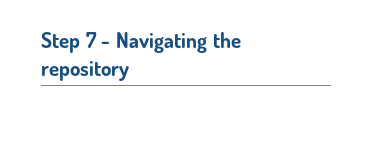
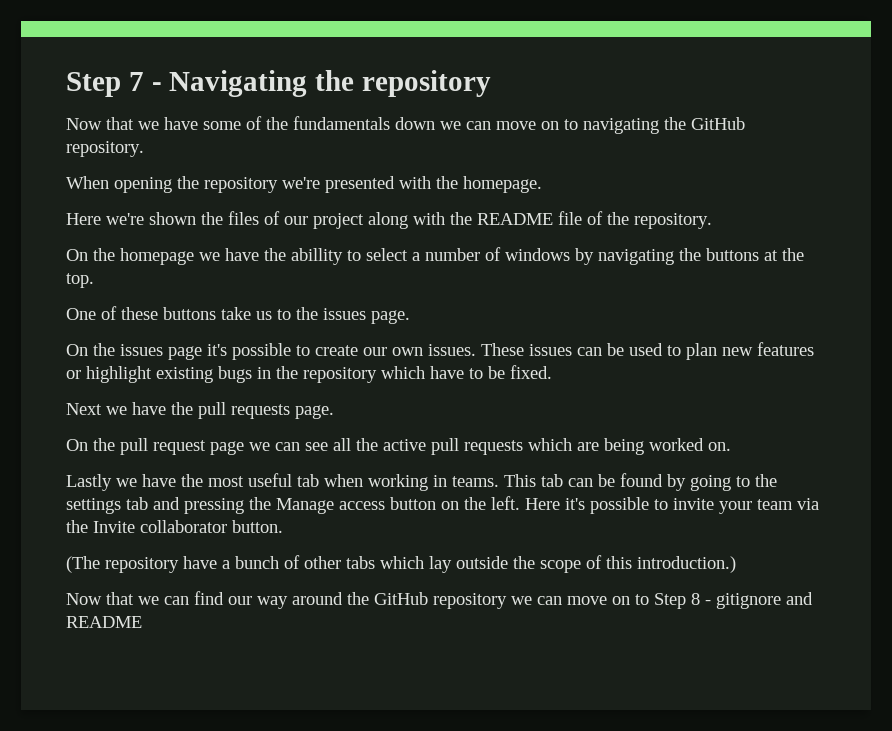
+ Now that we have some of the fundamentals down we can move on to navigating the GitHub repository.
+ When opening the repository we're presented with the homepage.
+ Here we're shown the files of our project along with the README file of the repository.
+ On the homepage we have the abillity to select a number of windows by navigating the buttons at the top.
+ One of these buttons take us to the issues page.
+ On the issues page it's possible to create our own issues. These issues can be used to plan new features or highlight existing bugs in the repository which have to be fixed.
+ Next we have the pull requests page.
+ On the pull request page we can see all the active pull requests which are being worked on.
+ Lastly we have the most useful tab when working in teams. This tab can be found by going to the settings tab and pressing the Manage access button on the left. Here it's possible to invite your team via the Invite collaborator button.
+ (The repository have a bunch of other tabs which lay outside the scope of this introduction.)
+ Now that we can find our way around the GitHub repository we can move on to Step 8 - gitignore and README

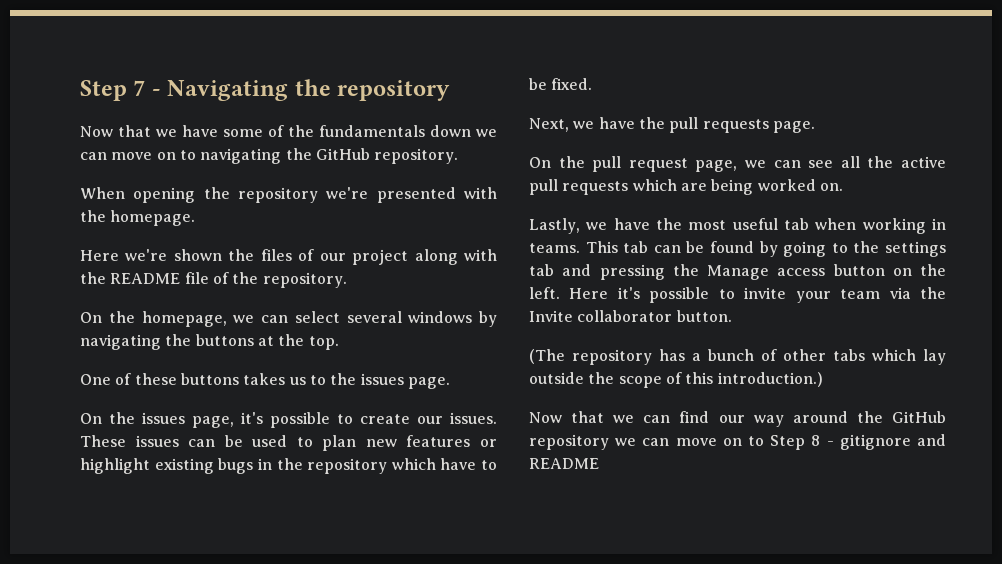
- On the homepage we have the abillity to select a number of windows by navigating the buttons at the top.
+ On the homepage, we can select several windows by navigating the buttons at the top.
- One of these buttons take us to the issues page.
+ One of these buttons takes us to the issues page.
- On the issues page it's possible to create our own issues.
+ On the issues page, it's possible to create our issues.
- Next we have the pull requests page.
+ Next, we have the pull requests page.
- On the pull request page we can see all the active pull requests which are being worked on.
+ On the pull request page, we can see all the active pull requests which are being worked on.
- Lastly we have the most useful tab when working in teams.
+ Lastly, we have the most useful tab when working in teams.
- (The repository have a bunch of other tabs which lay outside the scope of this introduction.)
+ (The repository has a bunch of other tabs which lay outside the scope of this introduction.)

